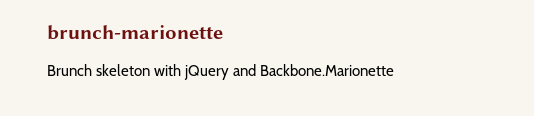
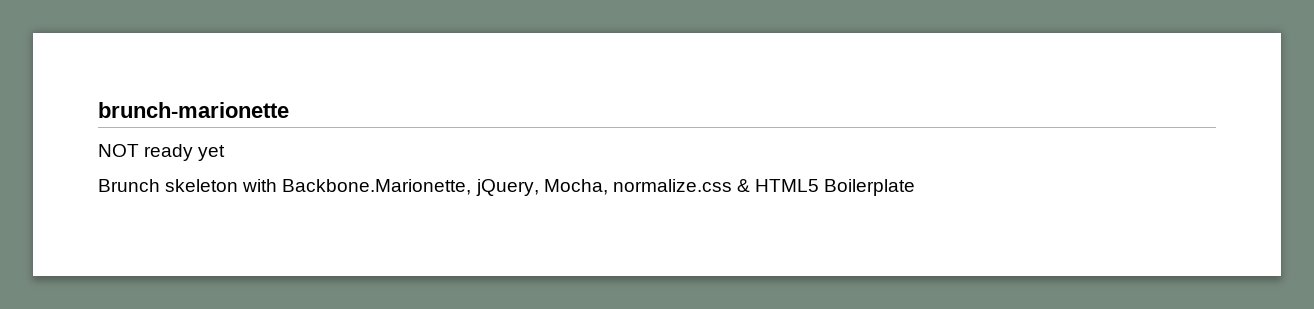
+ NOT ready yet
- Brunch skeleton with jQuery and Backbone.Marionette
+ Brunch skeleton with Backbone.Marionette, jQuery, Mocha, normalize.css & HTML5 Boilerplate

